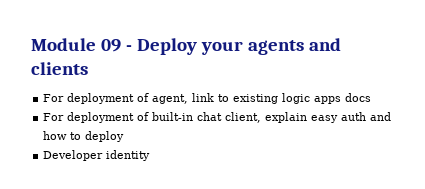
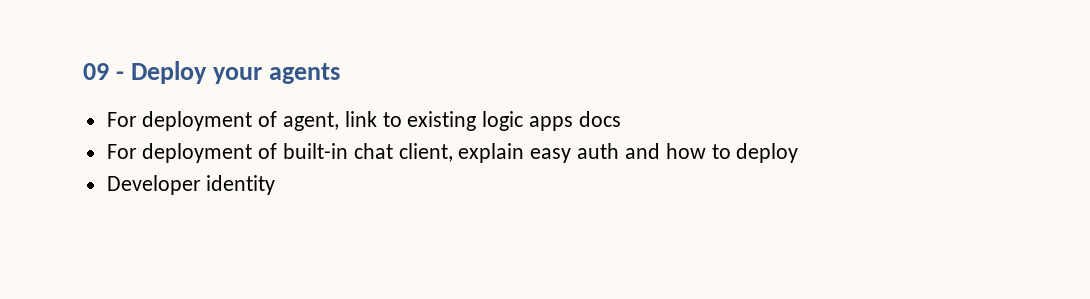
- Module 09 - Deploy your agents and clients
+ 09 - Deploy your agents

